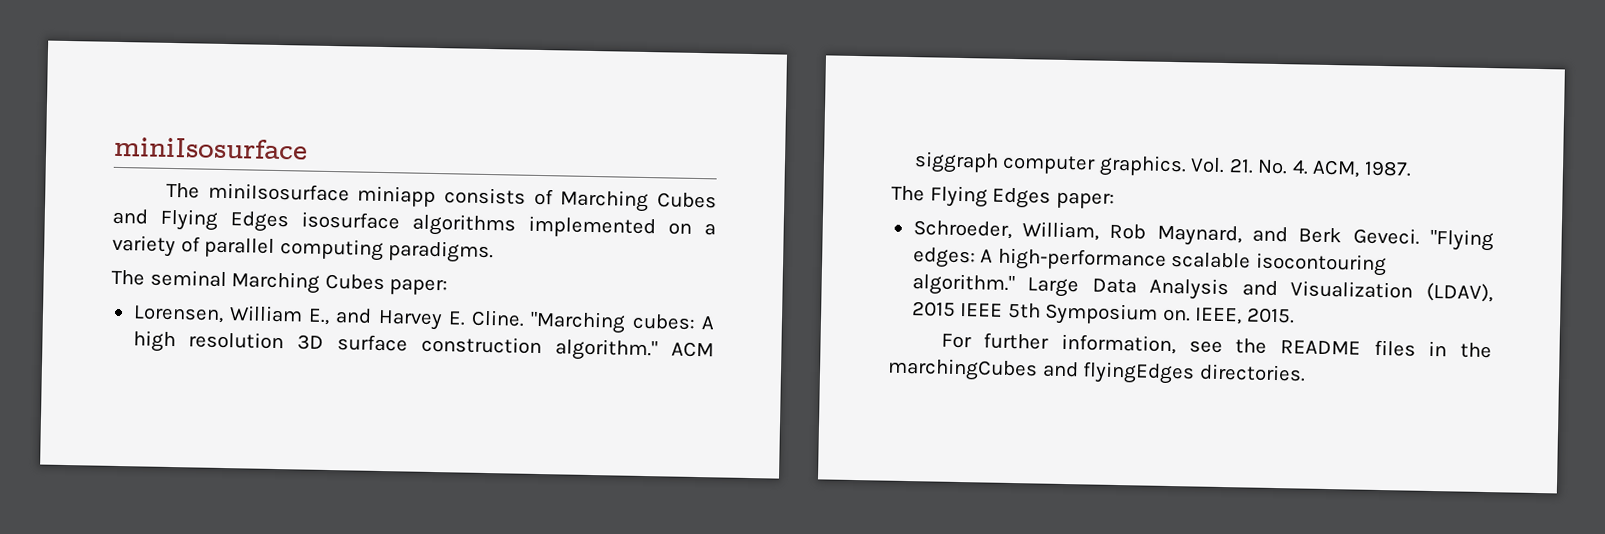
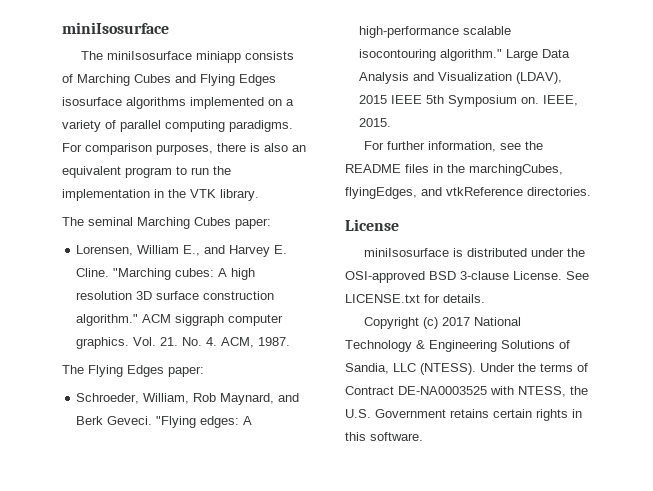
+ For comparison purposes, there is also an equivalent program to run the implementation in the VTK library.
- For further information, see the README files in the marchingCubes and flyingEdges directories.
+ For further information, see the README files in the marchingCubes, flyingEdges, and vtkReference directories.
+ License
+ miniIsosurface is distributed under the OSI-approved BSD 3-clause License. See LICENSE.txt for details.
+ Copyright (c) 2017 National Technology & Engineering Solutions of Sandia, LLC (NTESS). Under the terms of Contract DE-NA0003525 with NTESS, the U.S. Government retains certain rights in this software.

